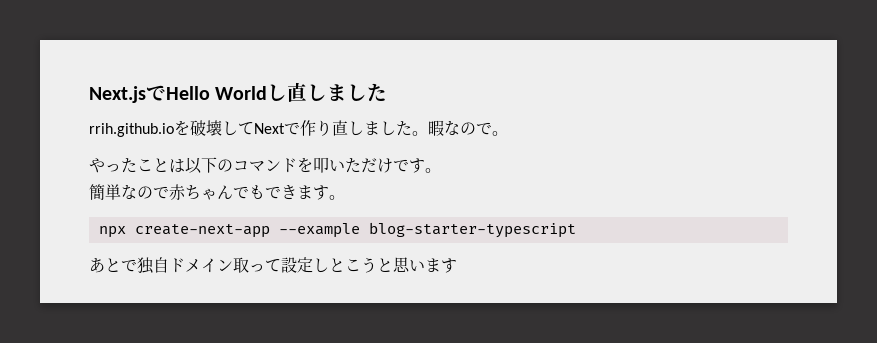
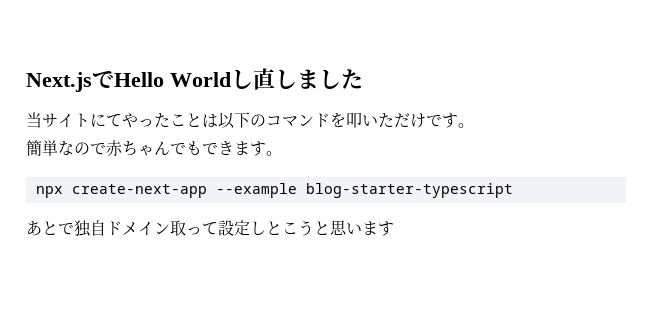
- rrih.github.ioを破壊してNextで作り直しました。暇なので。
- やったことは以下のコマンドを叩いただけです。
+ 当サイトにてやったことは以下のコマンドを叩いただけです。

